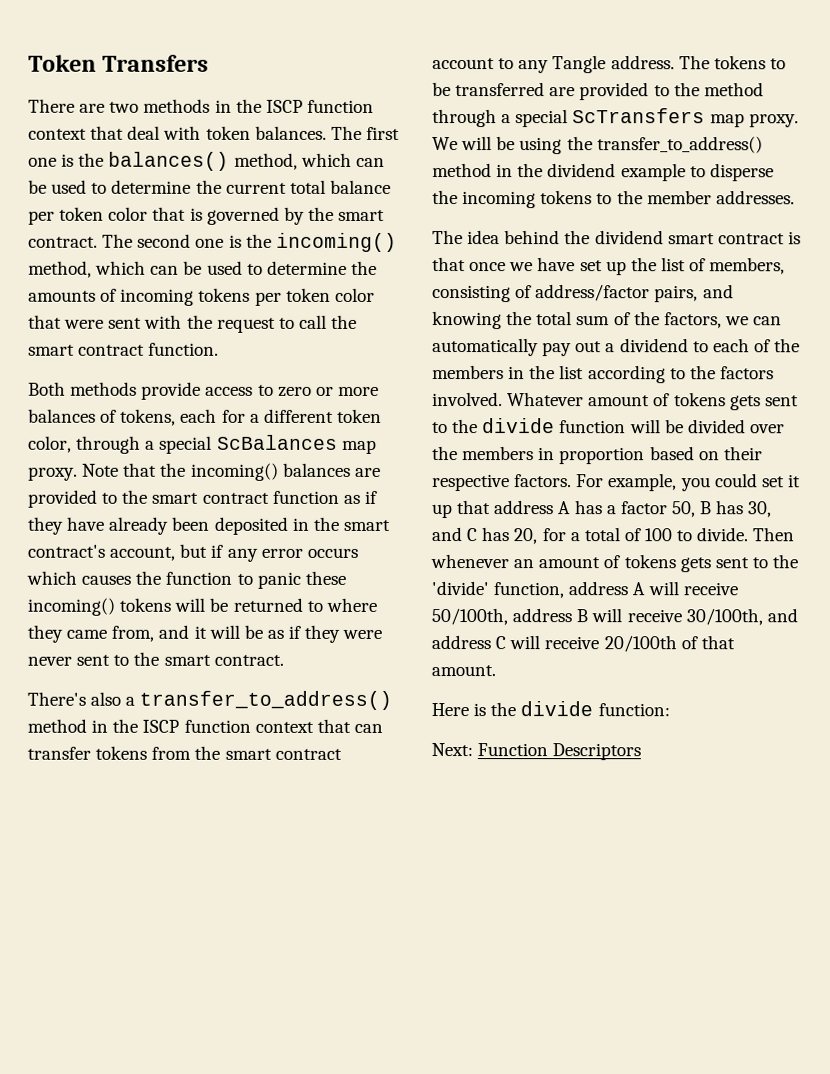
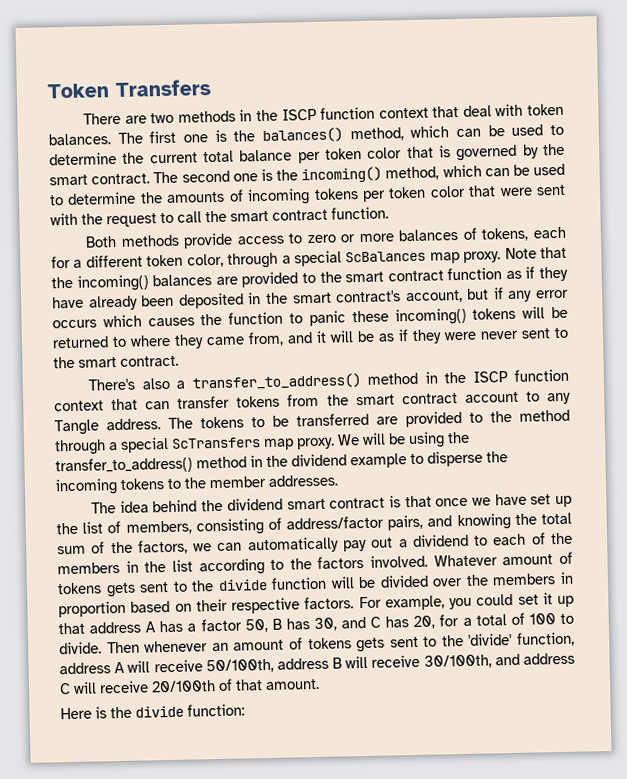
- Next: Function Descriptors

